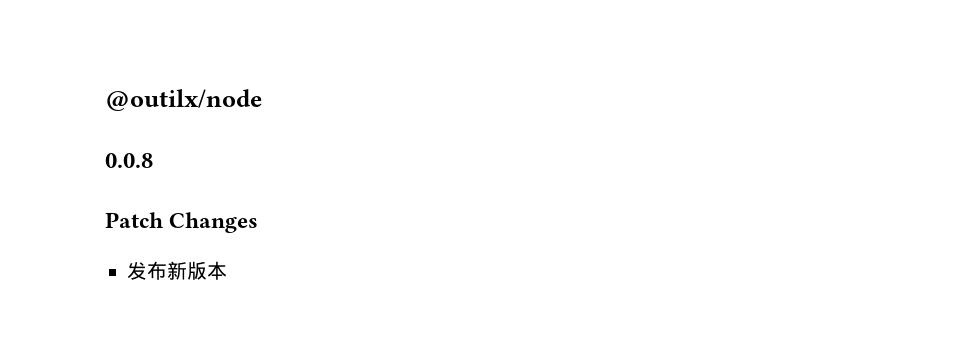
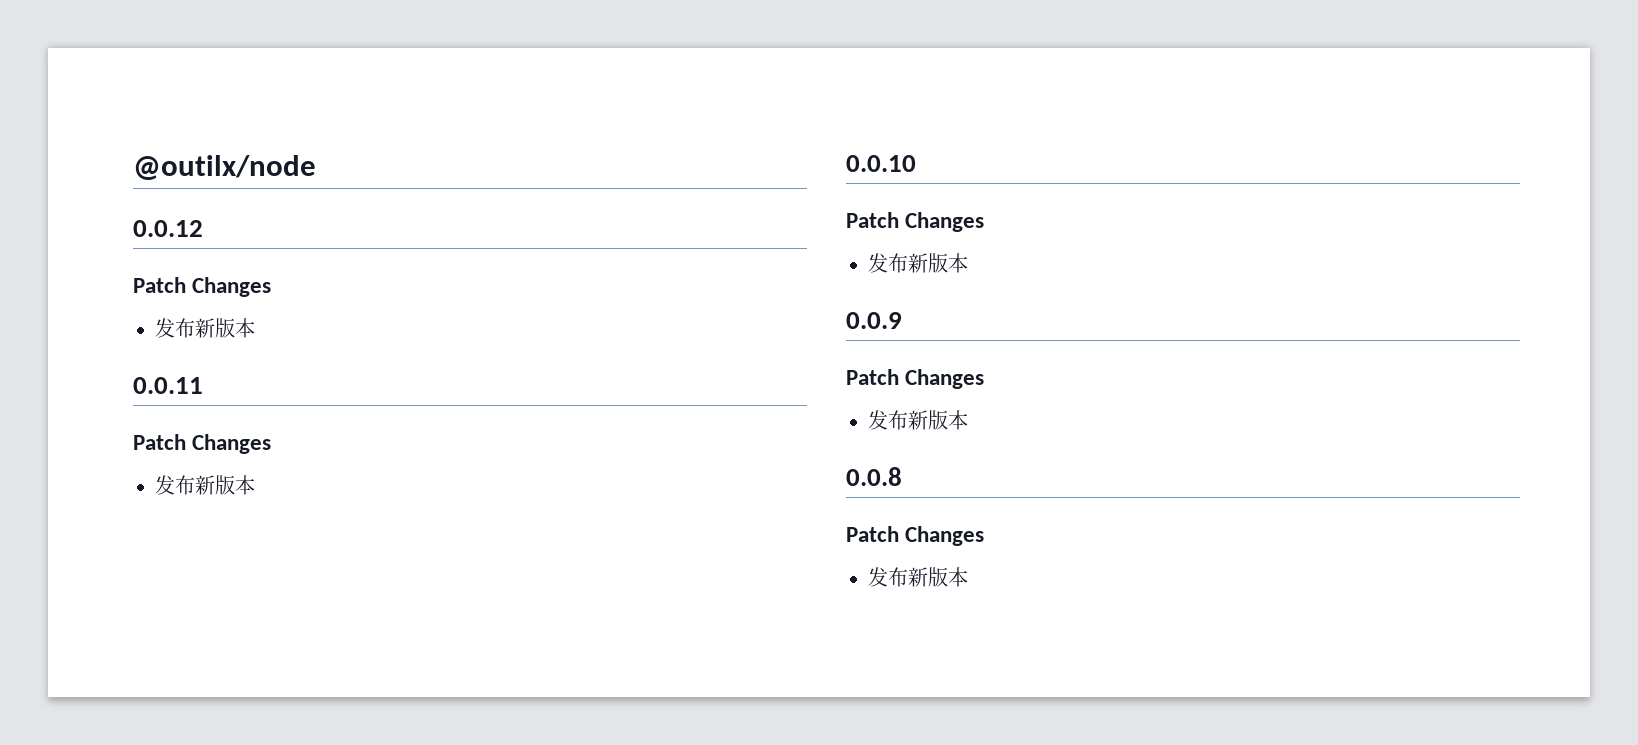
+ 0.0.12
+ Patch Changes
+ 发布新版本
+ 0.0.11
+ Patch Changes
+ 发布新版本
+ 0.0.10
+ Patch Changes
+ 发布新版本
+ 0.0.9
+ Patch Changes
+ 发布新版本

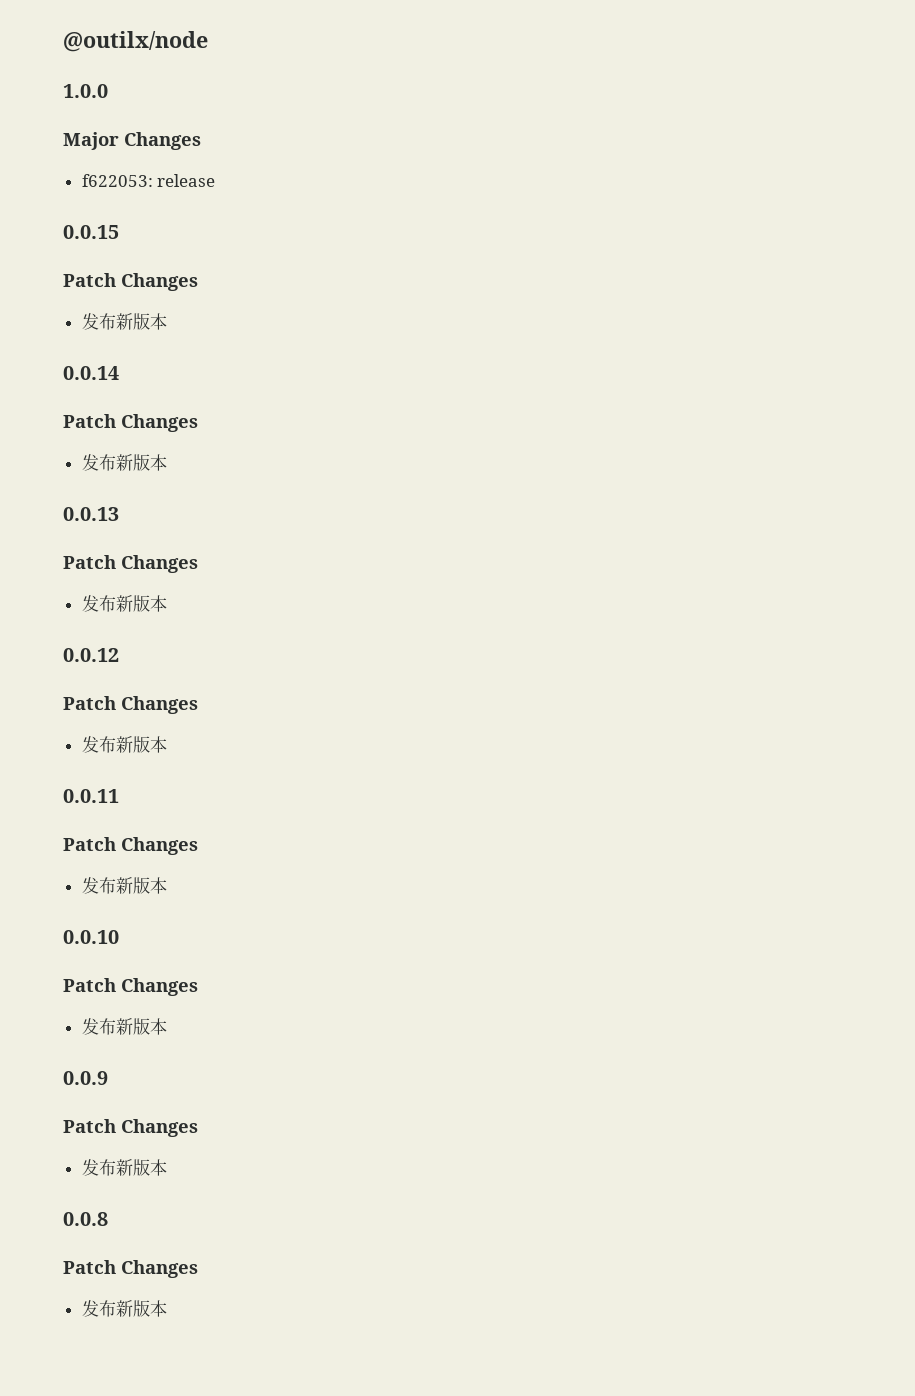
+ 1.0.0
+ Major Changes
+ f622053: release
+ 0.0.15
+ Patch Changes
+ 发布新版本
+ 0.0.14
+ Patch Changes
+ 发布新版本
+ 0.0.13
+ Patch Changes
+ 发布新版本

